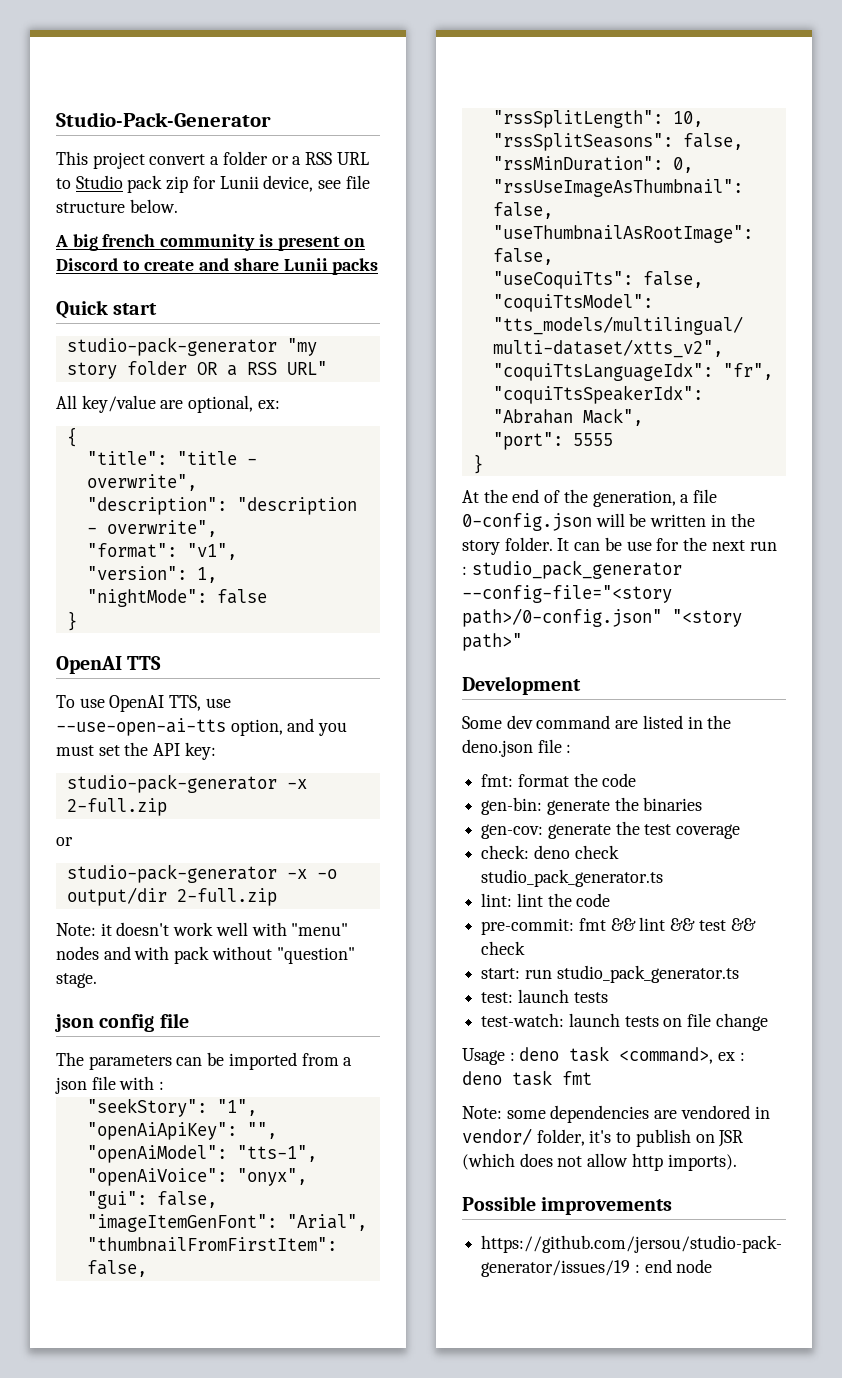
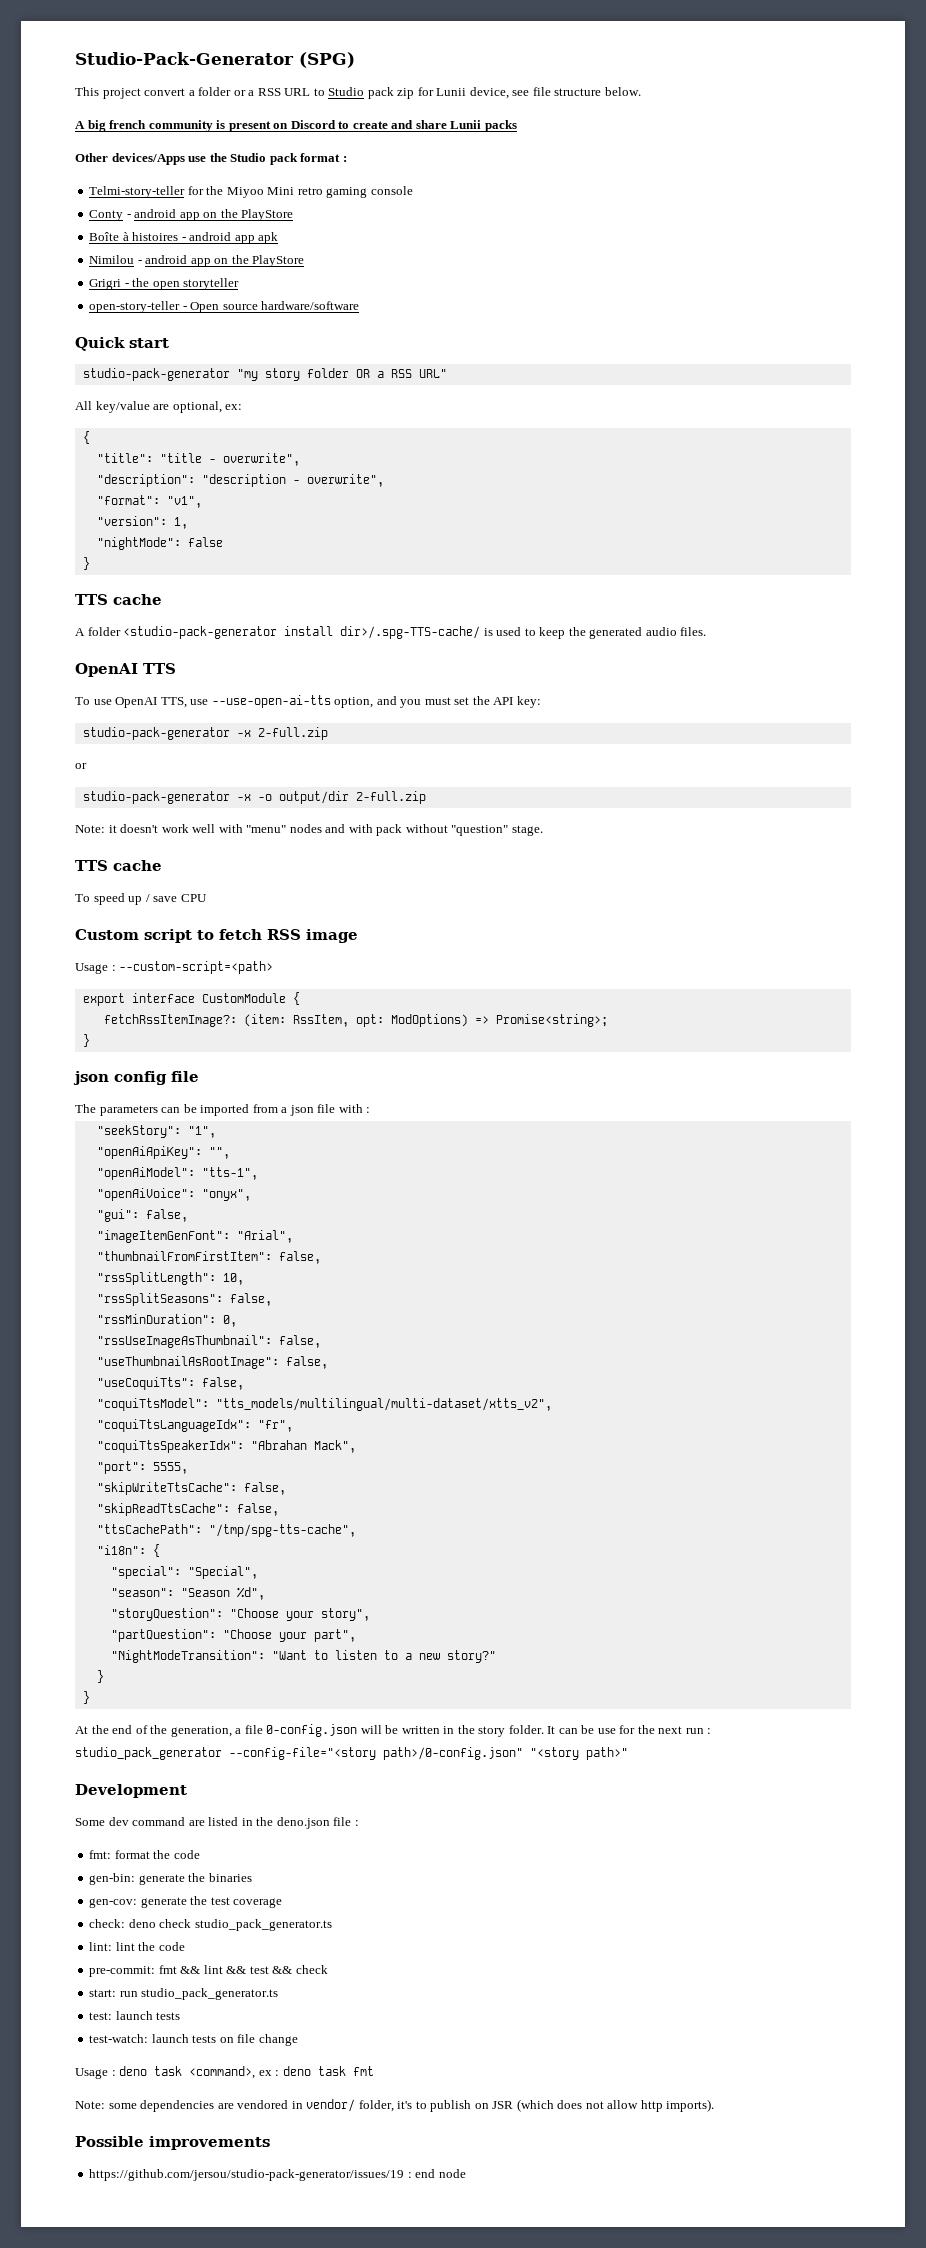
- Studio-Pack-Generator
+ Studio-Pack-Generator (SPG)
+ Other devices/Apps use the Studio pack format :
+ Telmi-story-teller for the Miyoo Mini retro gaming console
+ Conty - android app on the PlayStore
+ Boîte à histoires - android app apk
+ Nimilou - android app on the PlayStore
+ Grigri - the open storyteller
+ open-story-teller - Open source hardware/software
  "nightMode": false
  }
+ TTS cache
+ A folder <studio-pack-generator install dir>/.spg-TTS-cache/ is used to keep the generated audio files.
  Note: it doesn't work well with "menu" nodes and with pack without "question" stage.
+ TTS cache
+ To speed up / save CPU
+ Custom script to fetch RSS image
+ Usage : --custom-script=<path>
+ export interface CustomModule {
+ fetchRssItemImage?: (item: RssItem, opt: ModOptions) => Promise<string>;
+ }
- "port": 5555
+ "port": 5555,
+ "skipWriteTtsCache": false,
+ "skipReadTtsCache": false,
+ "ttsCachePath": "/tmp/spg-tts-cache",
+ "i18n": {
+ "special": "Special",
+ "season": "Season %d",
+ "storyQuestion": "Choose your story",
+ "partQuestion": "Choose your part",
+ "NightModeTransition": "Want to listen to a new story?"
+ }

